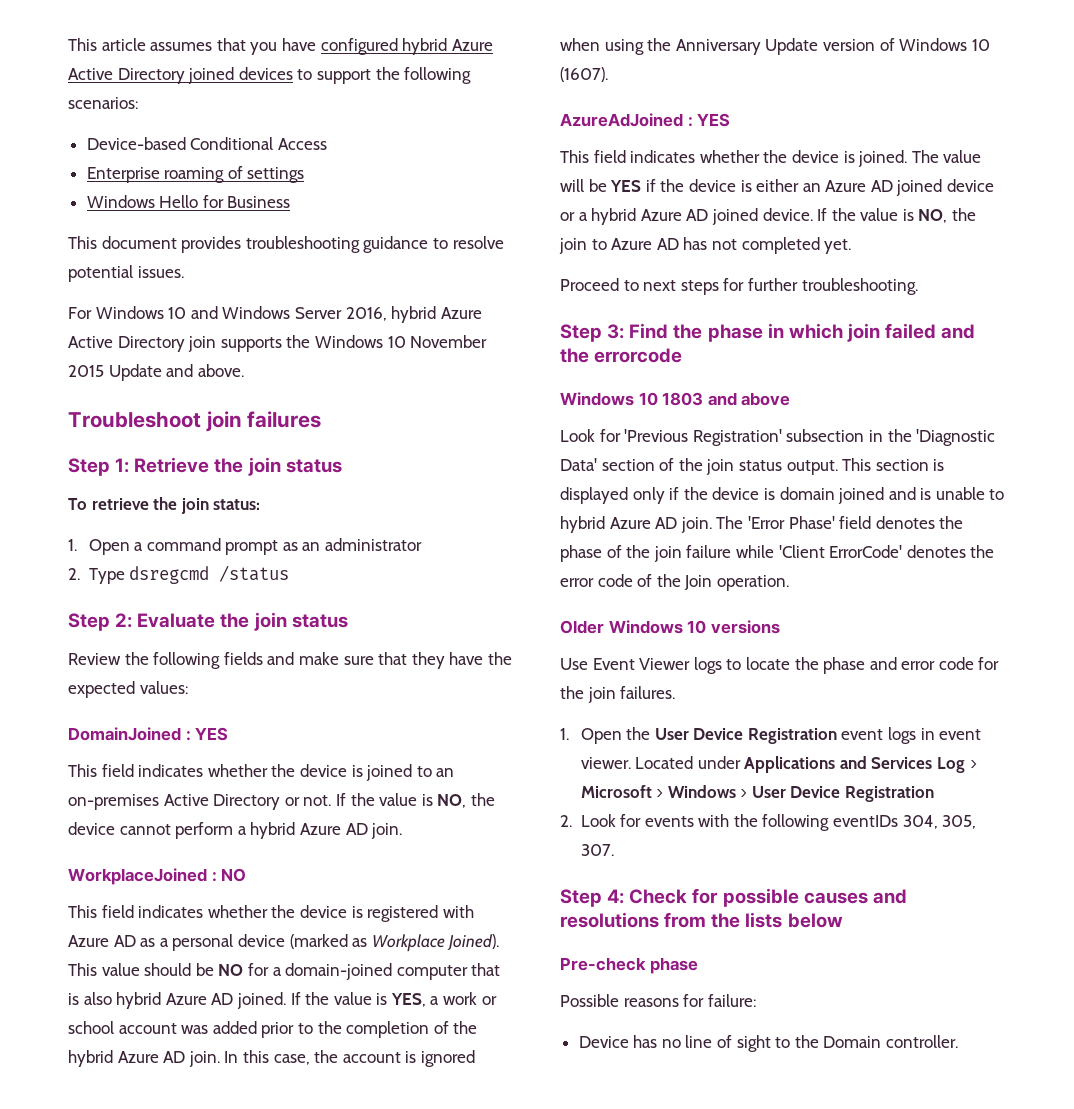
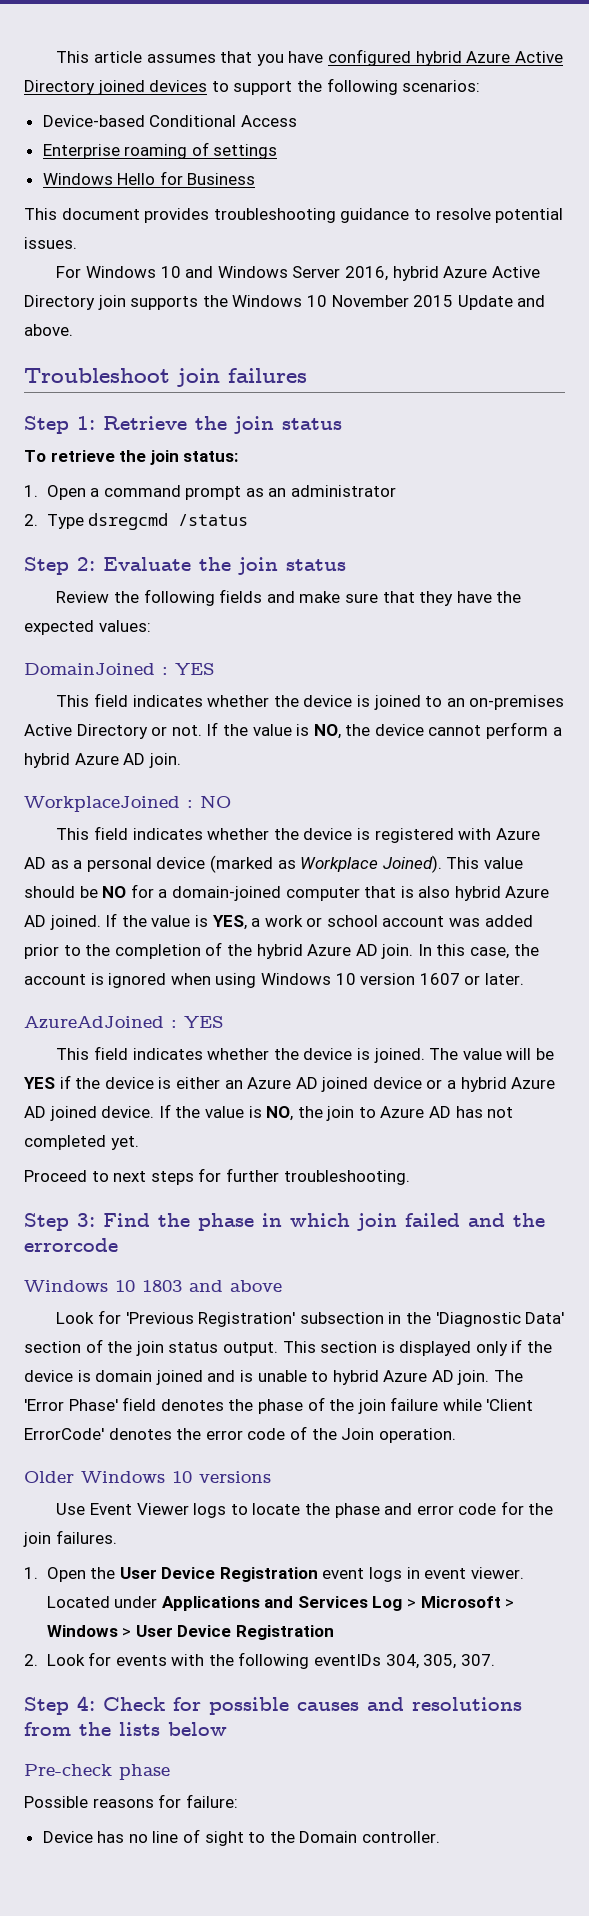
- In this case, the account is ignored when using the Anniversary Update version of Windows 10 (1607).
+ In this case, the account is ignored when using Windows 10 version 1607 or later.

